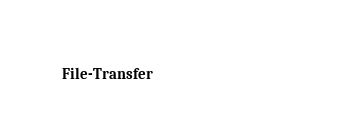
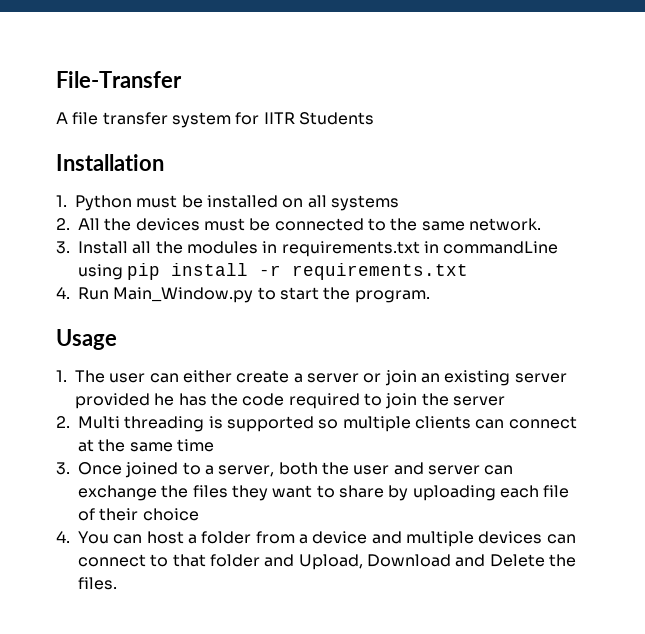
+ A file transfer system for IITR Students
+ Installation
+ 1. Python must be installed on all systems
+ 2. All the devices must be connected to the same network.
+ 3. Install all the modules in requirements.txt in commandLine using pip install -r requirements.txt
+ 4. Run Main_Window.py to start the program.
+ Usage
+ 1. The user can either create a server or join an existing server provided he has the code required to join the server
+ 2. Multi threading is supported so multiple clients can connect at the same time
+ 3. Once joined to a server, both the user and server can exchange the files they want to share by uploading each file of their choice
+ 4. You can host a folder from a device and multiple devices can connect to that folder and Upload, Download and Delete the files.

